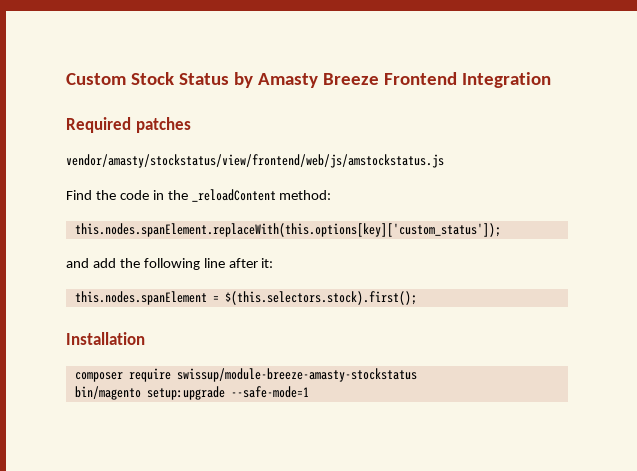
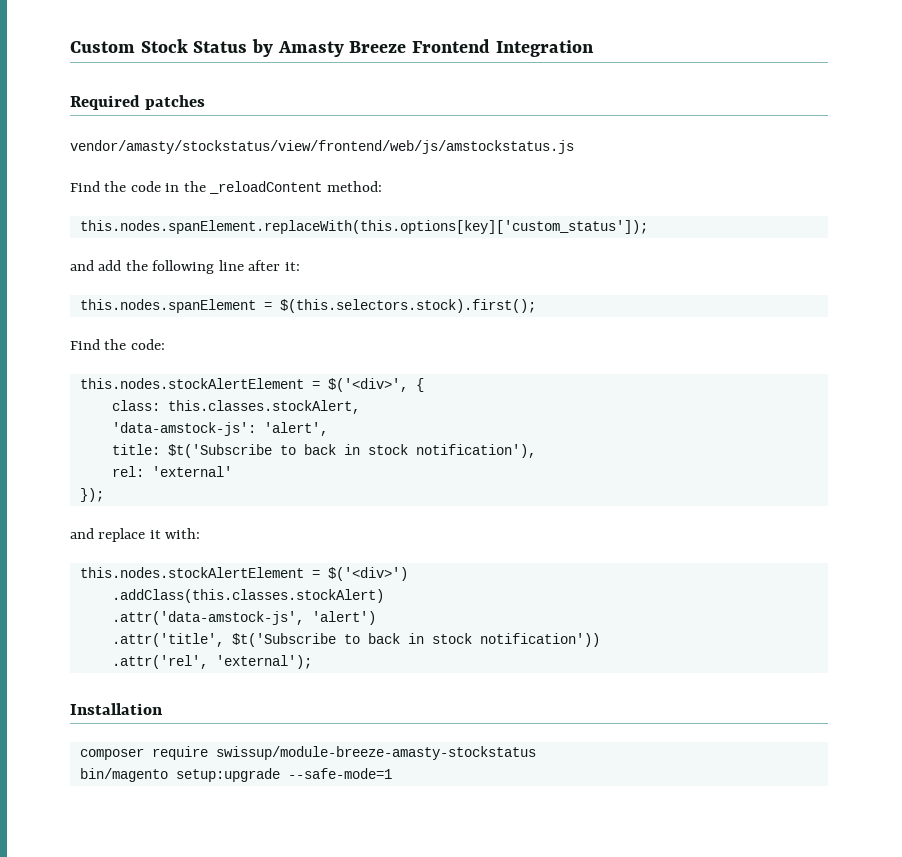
+ Find the code:
+ this.nodes.stockAlertElement = $('<div>', {
+ class: this.classes.stockAlert,
+ 'data-amstock-js': 'alert',
+ title: $t('Subscribe to back in stock notification'),
+ rel: 'external'
+ });
+ and replace it with:
+ this.nodes.stockAlertElement = $('<div>')
+ .addClass(this.classes.stockAlert)
+ .attr('data-amstock-js', 'alert')
+ .attr('title', $t('Subscribe to back in stock notification'))
+ .attr('rel', 'external');

